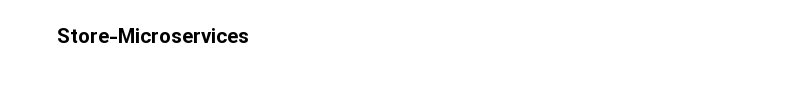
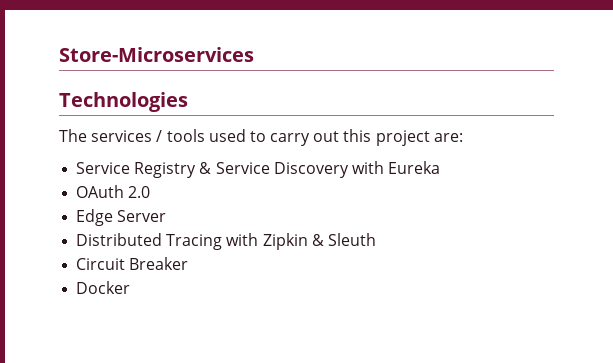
+ Technologies
+ The services / tools used to carry out this project are:
+ Service Registry & Service Discovery with Eureka
+ OAuth 2.0
+ Edge Server
+ Distributed Tracing with Zipkin & Sleuth
+ Circuit Breaker
+ Docker

